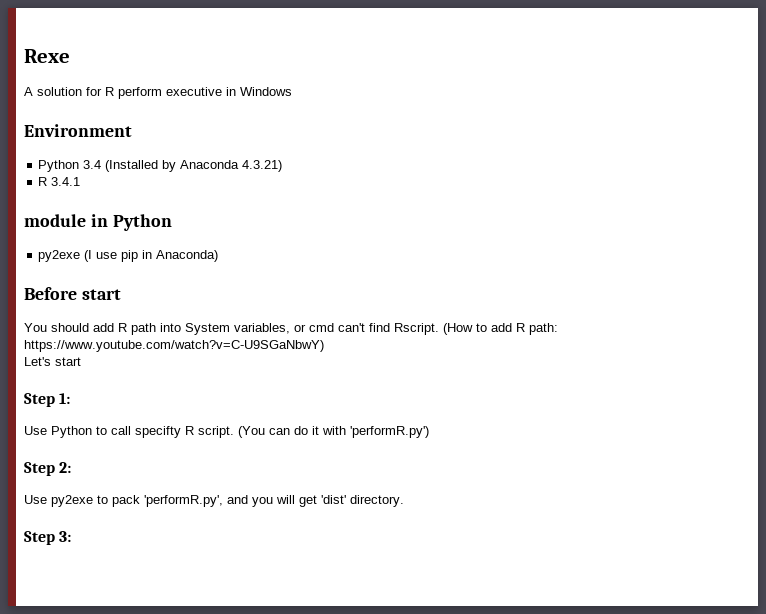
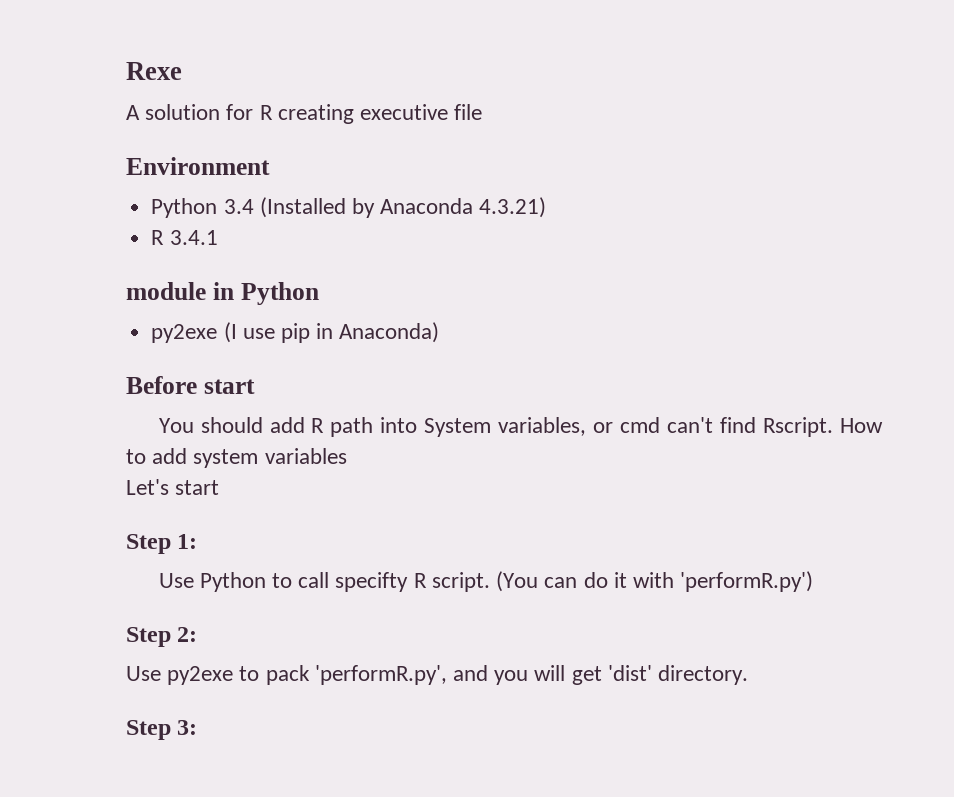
- A solution for R perform executive in Windows
+ A solution for R creating executive file
- (How to add R path: https://www.youtube.com/watch?v=C-U9SGaNbwY)
+ How to add system variables

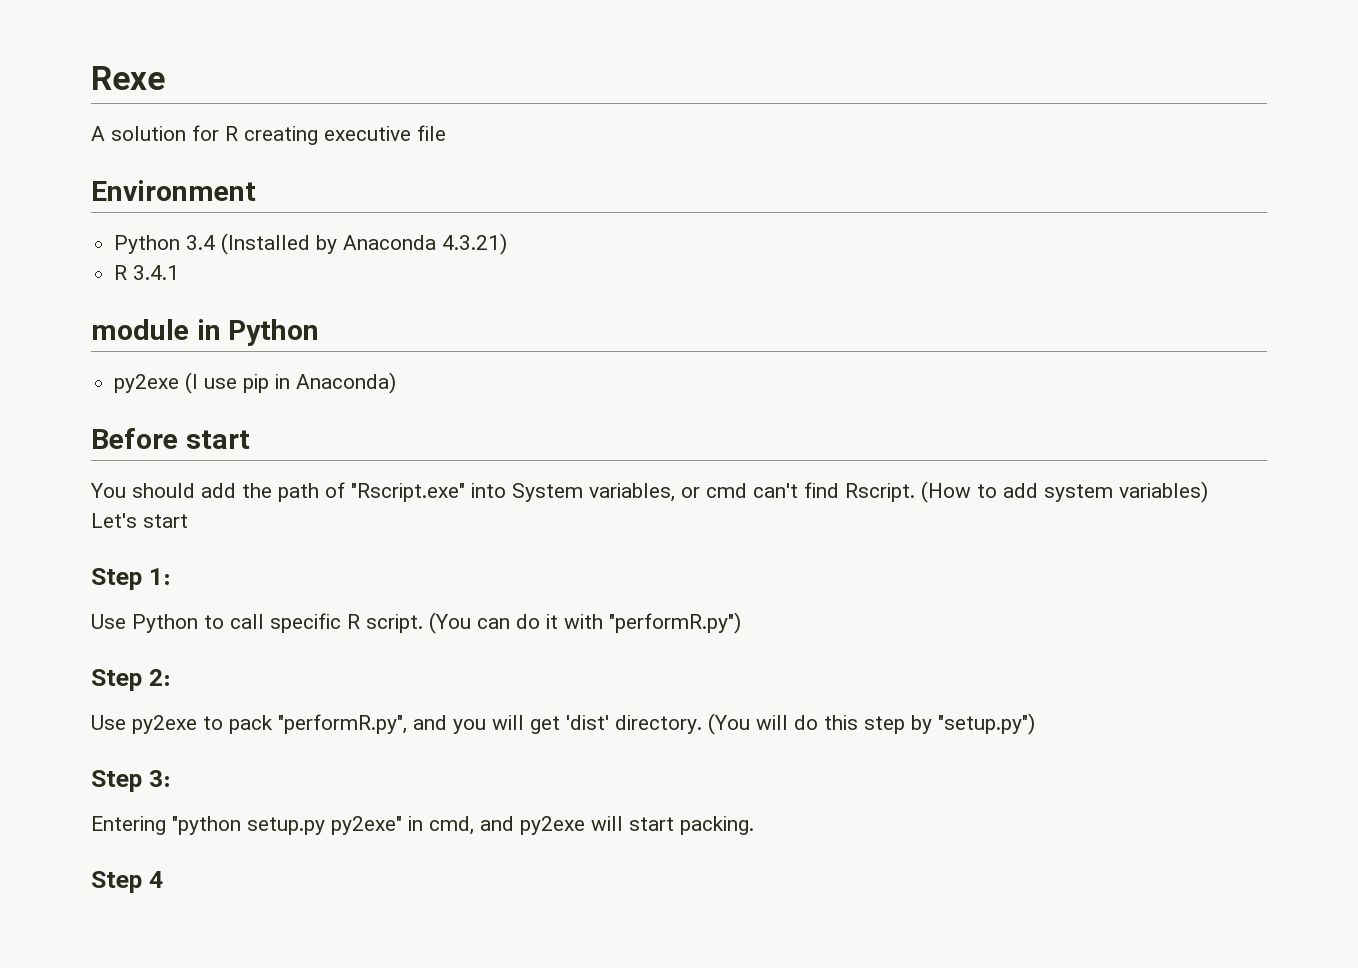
- You should add R path into System variables, or cmd can't find Rscript.
+ You should add the path of "Rscript.exe" into System variables, or cmd can't find Rscript.
- How to add system variables
+ (How to add system variables)
- Use Python to call specifty R script.
+ Use Python to call specific R script.
- (You can do it with 'performR.py')
+ (You can do it with "performR.py")
- Use py2exe to pack 'performR.py', and you will get 'dist' directory.
+ Use py2exe to pack "performR.py", and you will get 'dist' directory. (You will do this step by "setup.py")
  Step 3:
+ Entering "python setup.py py2exe" in cmd, and py2exe will start packing.
+ Step 4

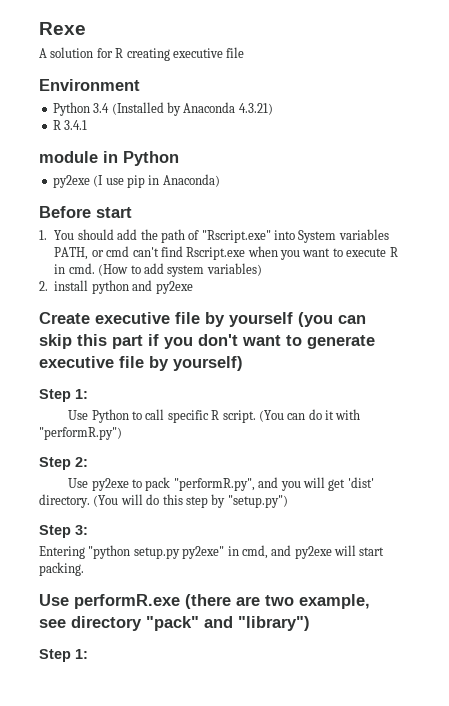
- You should add the path of "Rscript.exe" into System variables, or cmd can't find Rscript.
+ 1. You should add the path of "Rscript.exe" into System variables PATH, or cmd can't find Rscript.exe when you want to execute R in cmd.
- Let's start
+ 2. install python and py2exe
+ Create executive file by yourself (you can skip this part if you don't want to generate executive file by yourself)
- Step 4
+ Use performR.exe (there are two example, see directory "pack" and "library")
+ Step 1:

